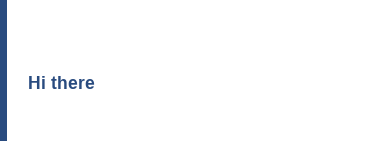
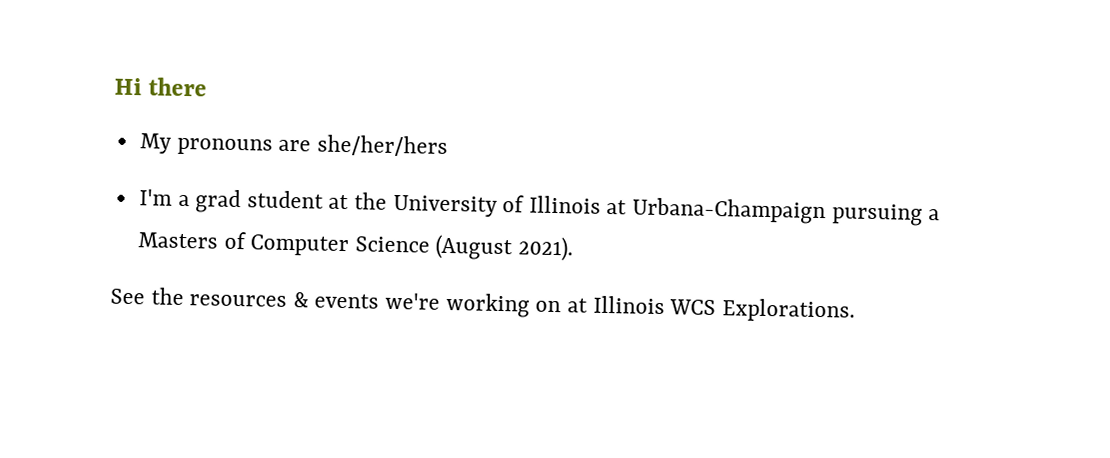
+ My pronouns are she/her/hers
+ I'm a grad student at the University of Illinois at Urbana-Champaign pursuing a Masters of Computer Science (August 2021).
+ See the resources & events we're working on at Illinois WCS Explorations.

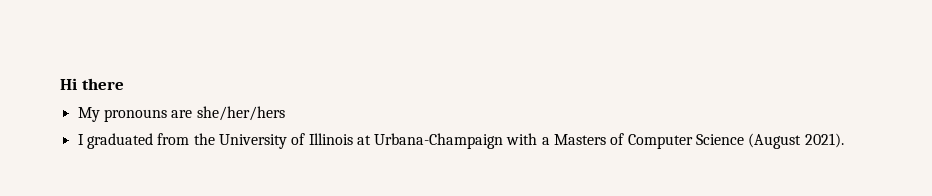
- I'm a grad student at the University of Illinois at Urbana-Champaign pursuing a Masters of Computer Science (August 2021).
+ I graduated from the University of Illinois at Urbana-Champaign with a Masters of Computer Science (August 2021).
- See the resources & events we're working on at Illinois WCS Explorations.

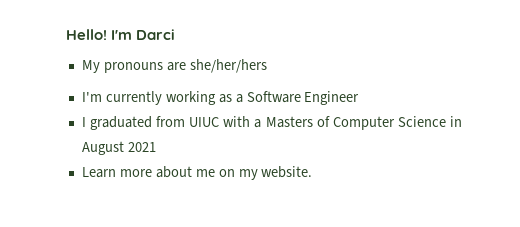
- Hi there
+ Hello! I'm Darci
- I graduated from the University of Illinois at Urbana-Champaign with a Masters of Computer Science (August 2021).
+ I'm currently working as a Software Engineer
+ I graduated from UIUC with a Masters of Computer Science in August 2021
+ Learn more about me on my website.

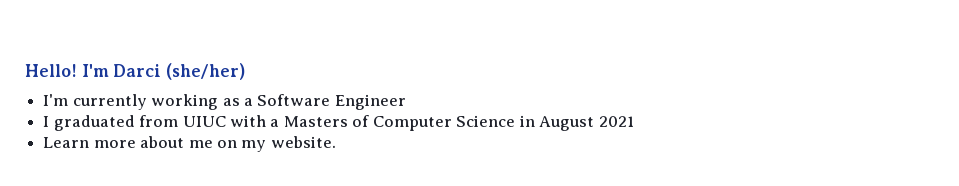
- I'm Darci
- My pronouns are she/her/hers
+ I'm Darci (she/her)

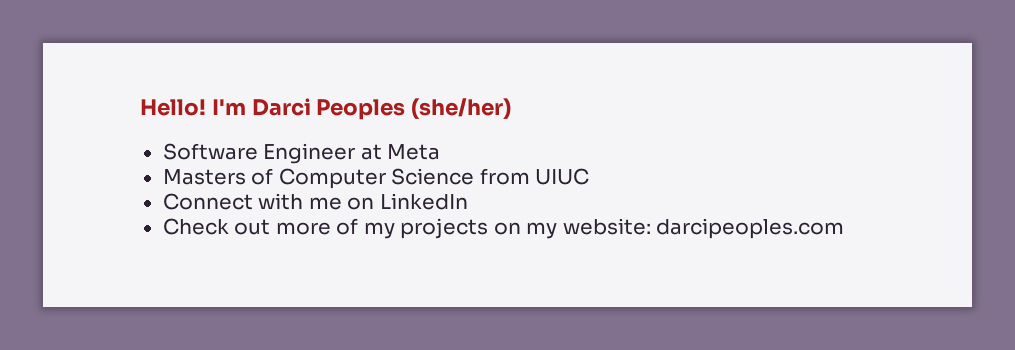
- I'm Darci (she/her)
+ I'm Darci Peoples (she/her)
- I'm currently working as a Software Engineer
- I graduated from UIUC with a Masters of Computer Science in August 2021
- Learn more about me on my website.
+ Software Engineer at Meta
+ Masters of Computer Science from UIUC
+ Connect with me on LinkedIn
+ Check out more of my projects on my website: darcipeoples.com

